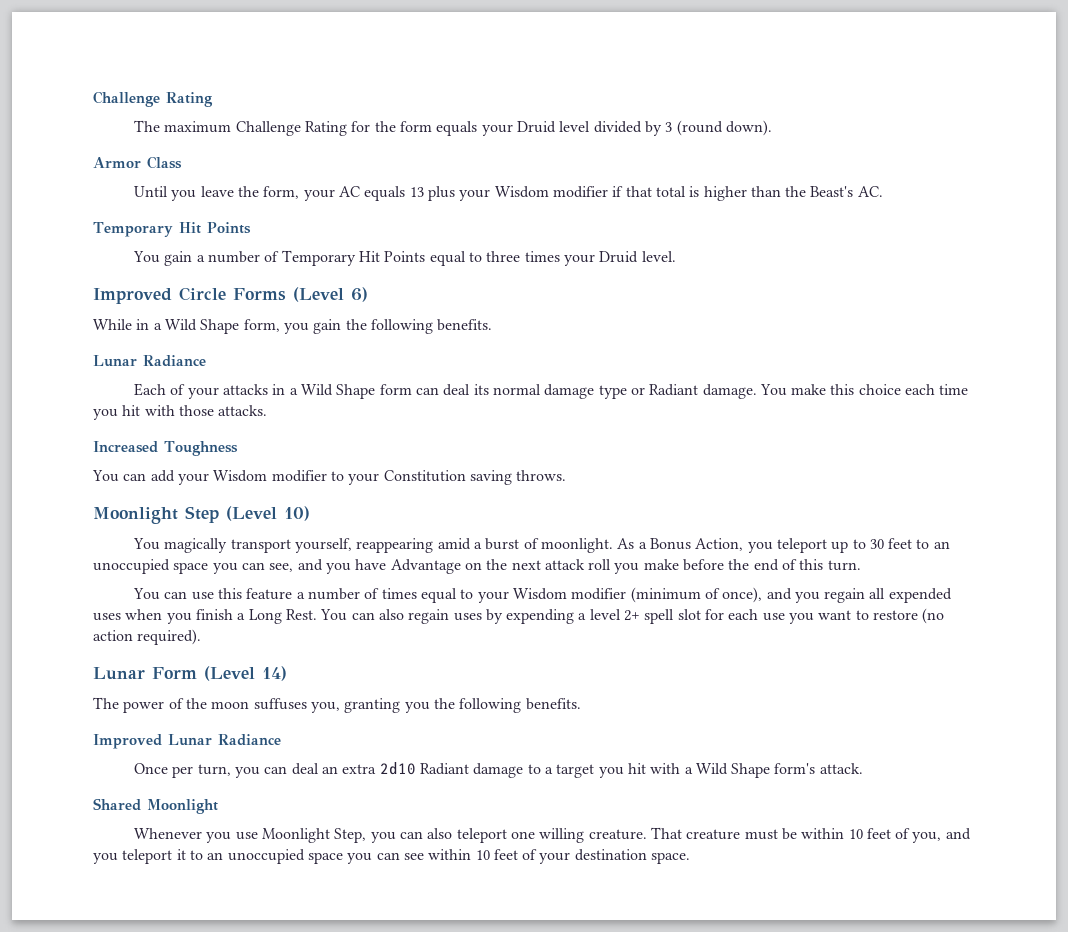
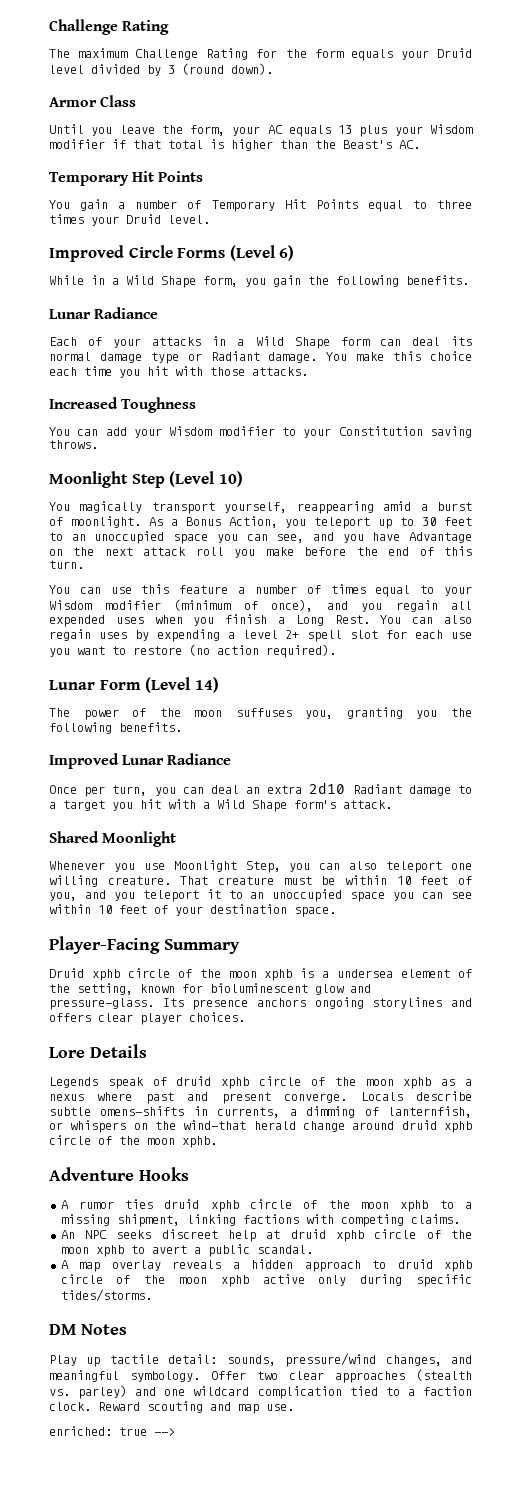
+ Player-Facing Summary
+ Druid xphb circle of the moon xphb is a undersea element of the setting, known for bioluminescent glow and pressure-glass. Its presence anchors ongoing storylines and offers clear player choices.
+ Lore Details
+ Legends speak of druid xphb circle of the moon xphb as a nexus where past and present converge. Locals describe subtle omens—shifts in currents, a dimming of lanternfish, or whispers on the wind—that herald change around druid xphb circle of the moon xphb.
+ Adventure Hooks
+ A rumor ties druid xphb circle of the moon xphb to a missing shipment, linking factions with competing claims.
+ An NPC seeks discreet help at druid xphb circle of the moon xphb to avert a public scandal.
+ A map overlay reveals a hidden approach to druid xphb circle of the moon xphb active only during specific tides/storms.
+ DM Notes
+ Play up tactile detail: sounds, pressure/wind changes, and meaningful symbology. Offer two clear approaches (stealth vs. parley) and one wildcard complication tied to a faction clock. Reward scouting and map use.
+ enriched: true -->

